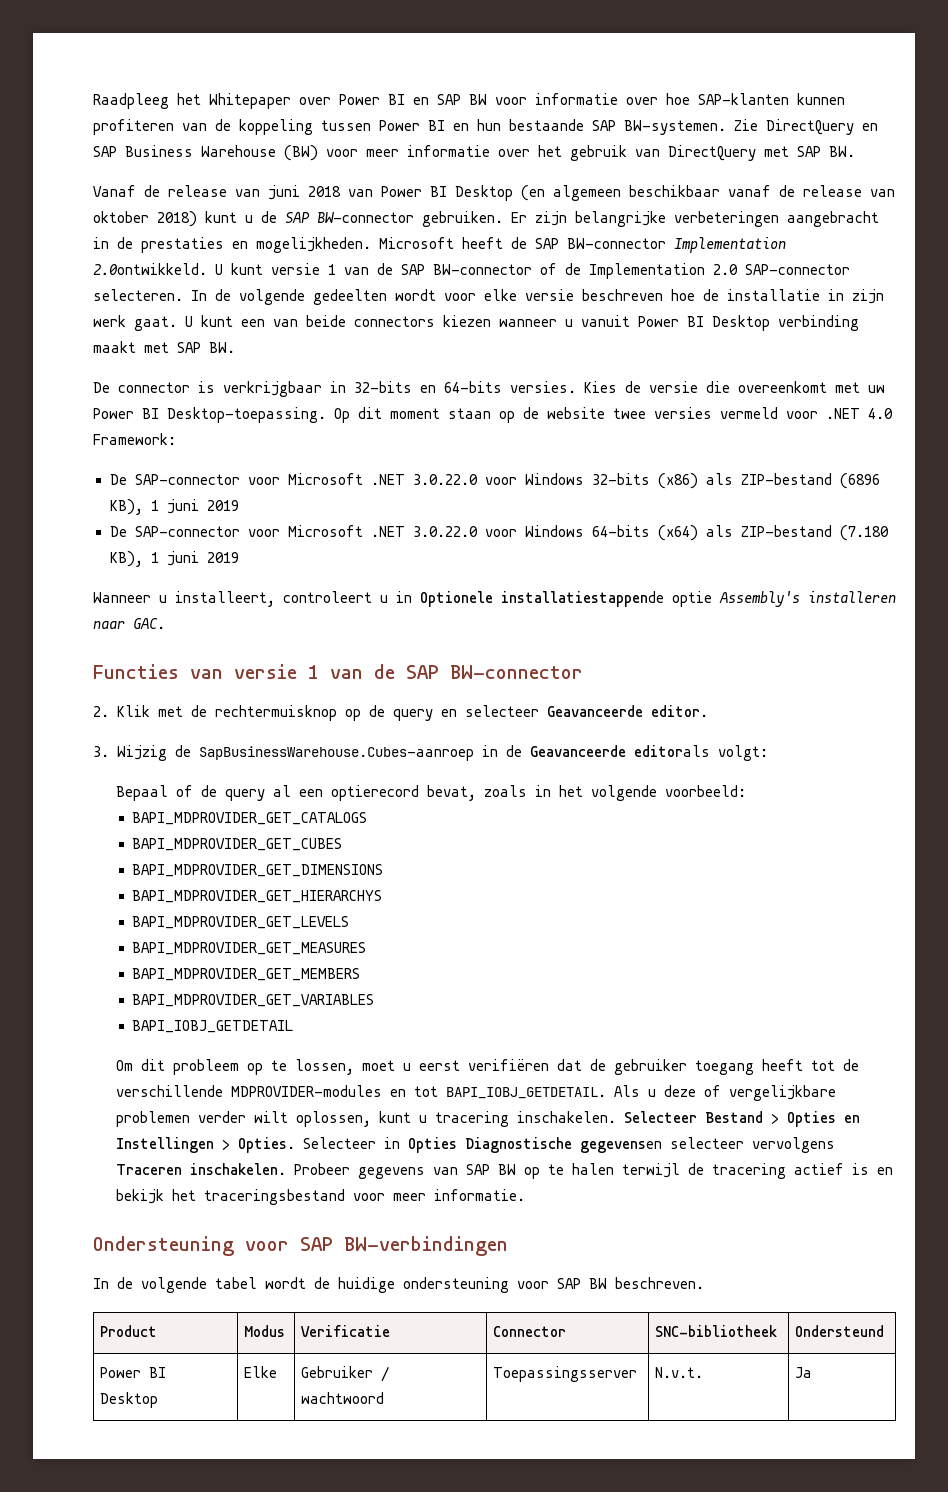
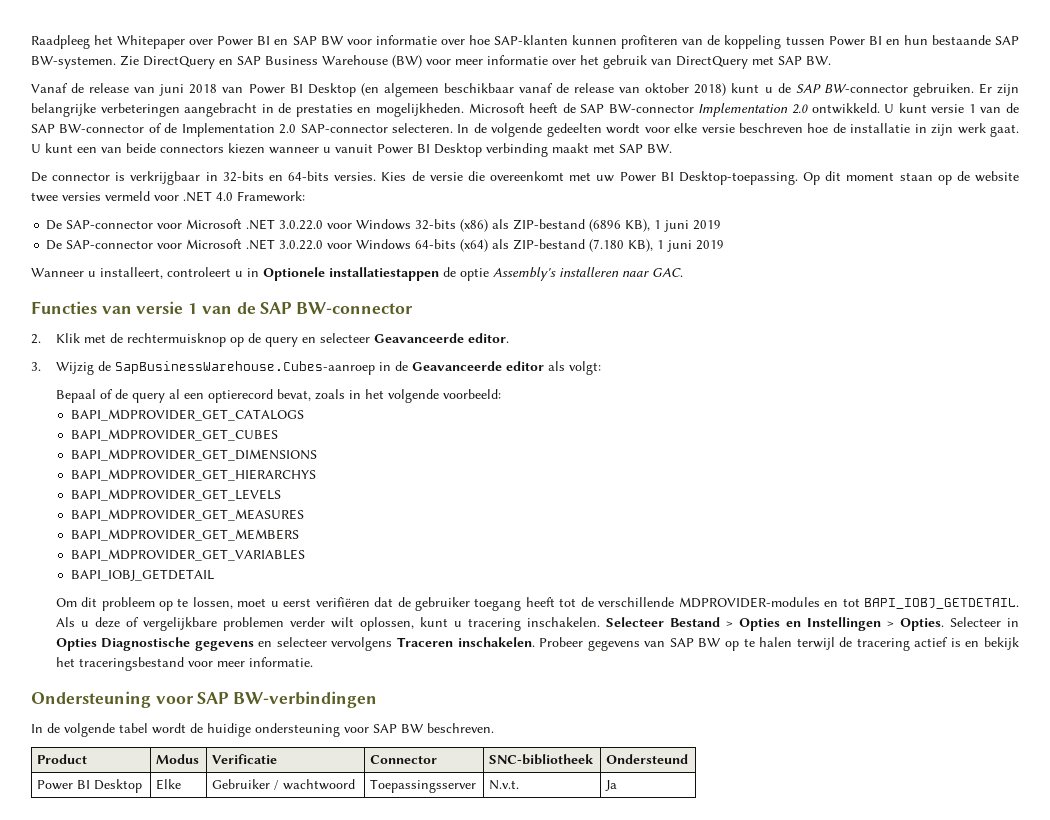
- Microsoft heeft de SAP BW-connector Implementation 2.0ontwikkeld. U kunt versie 1 van de SAP BW-connector of de Implementation 2.0 SAP-connector selecteren.
+ Microsoft heeft de SAP BW-connector Implementation 2.0 ontwikkeld. U kunt versie 1 van de SAP BW-connector of de Implementation 2.0 SAP-connector selecteren.
- Wanneer u installeert, controleert u in Optionele installatiestappende optie Assembly's installeren naar GAC.
+ Wanneer u installeert, controleert u in Optionele installatiestappen de optie Assembly's installeren naar GAC.
- 3. Wijzig de SapBusinessWarehouse.Cubes-aanroep in de Geavanceerde editorals volgt:
+ 3. Wijzig de SapBusinessWarehouse.Cubes-aanroep in de Geavanceerde editor als volgt:
- Selecteer in Opties Diagnostische gegevensen selecteer vervolgens Traceren inschakelen.
+ Selecteer in Opties Diagnostische gegevens en selecteer vervolgens Traceren inschakelen.

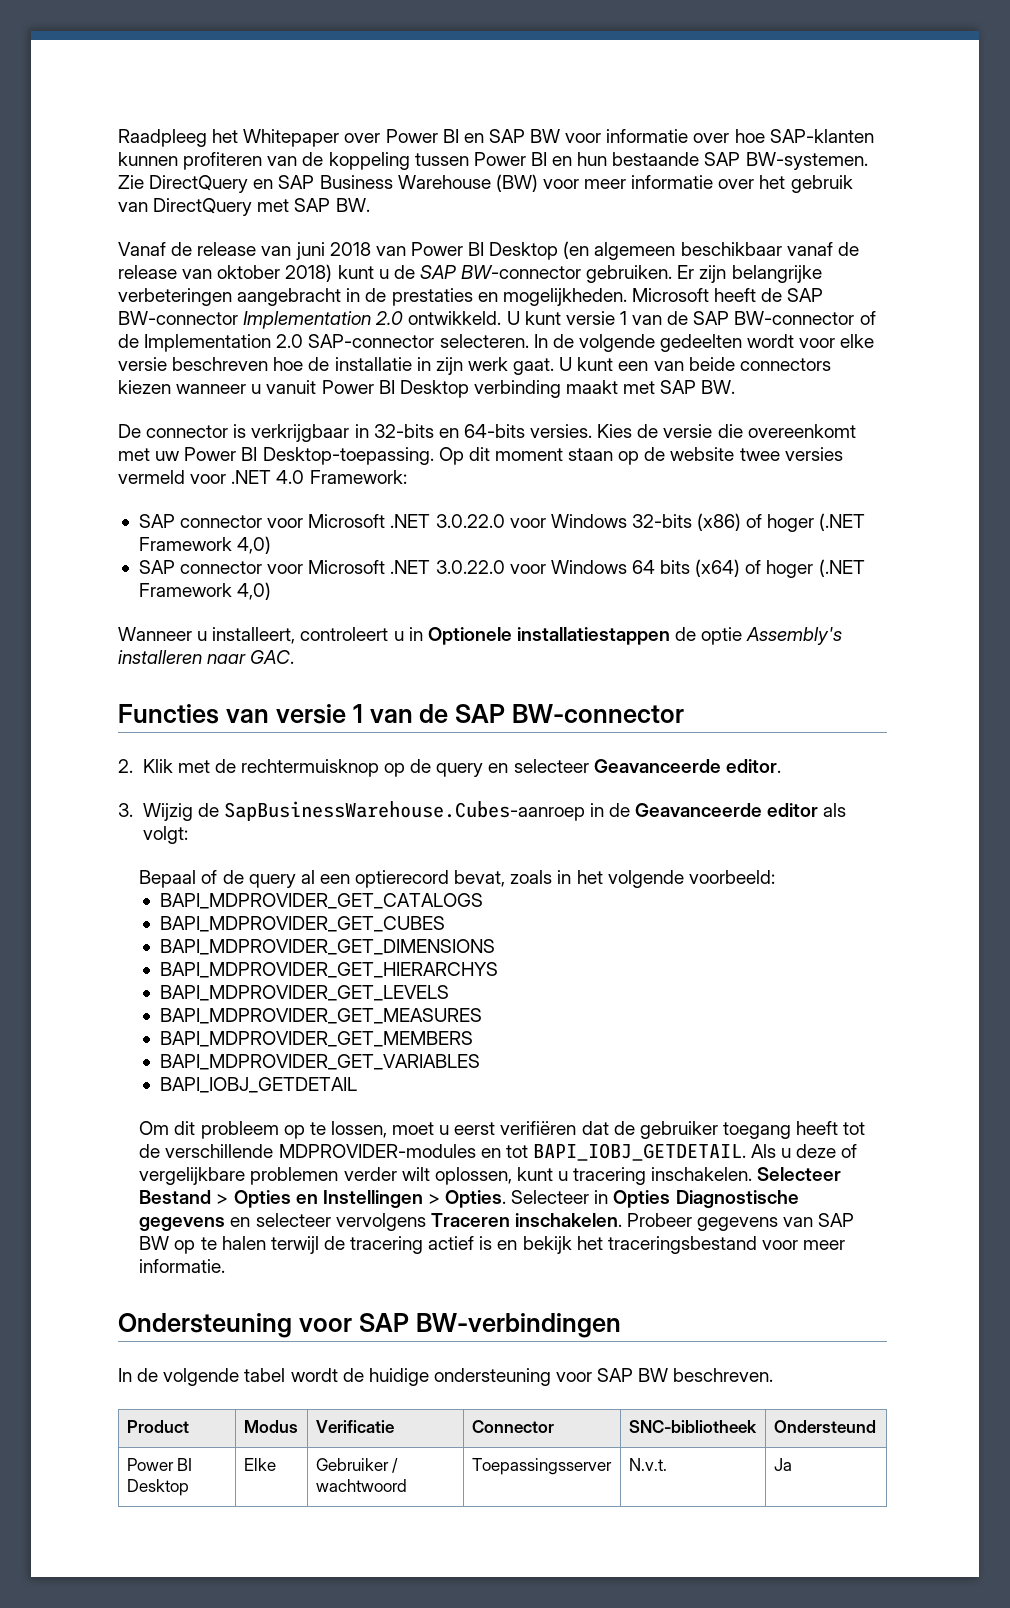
- De SAP-connector voor Microsoft .NET 3.0.22.0 voor Windows 32-bits (x86) als ZIP-bestand (6896 KB), 1 juni 2019
- De SAP-connector voor Microsoft .NET 3.0.22.0 voor Windows 64-bits (x64) als ZIP-bestand (7.180 KB), 1 juni 2019
+ SAP connector voor Microsoft .NET 3.0.22.0 voor Windows 32-bits (x86) of hoger (.NET Framework 4,0)
+ SAP connector voor Microsoft .NET 3.0.22.0 voor Windows 64 bits (x64) of hoger (.NET Framework 4,0)

